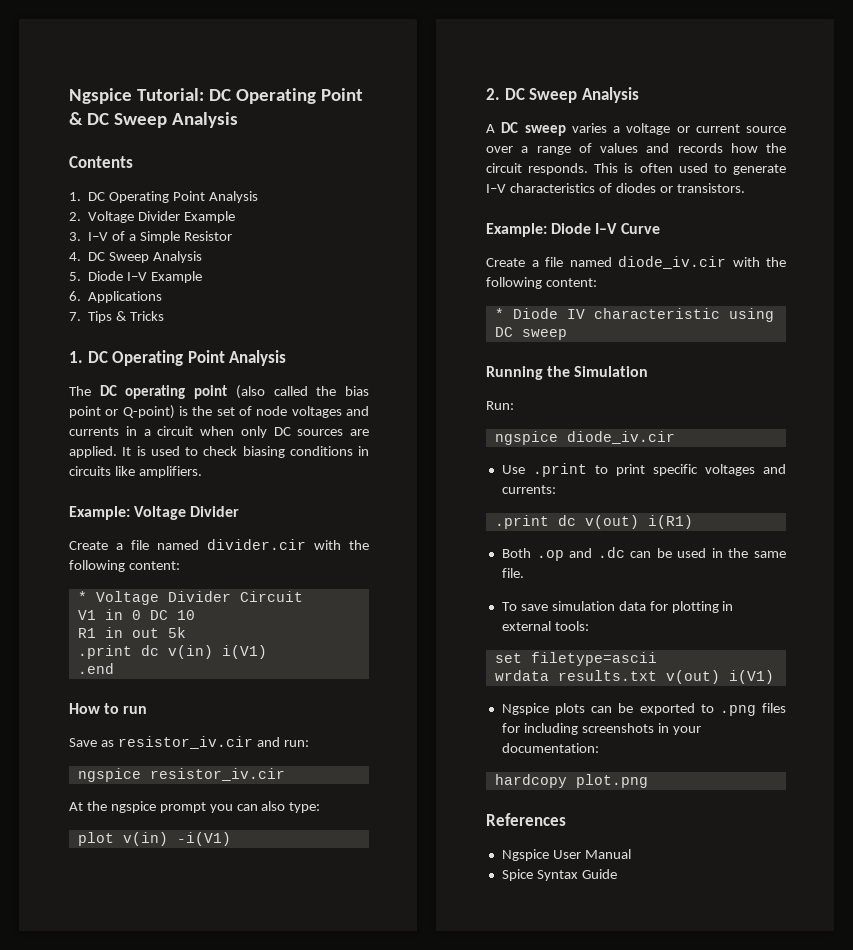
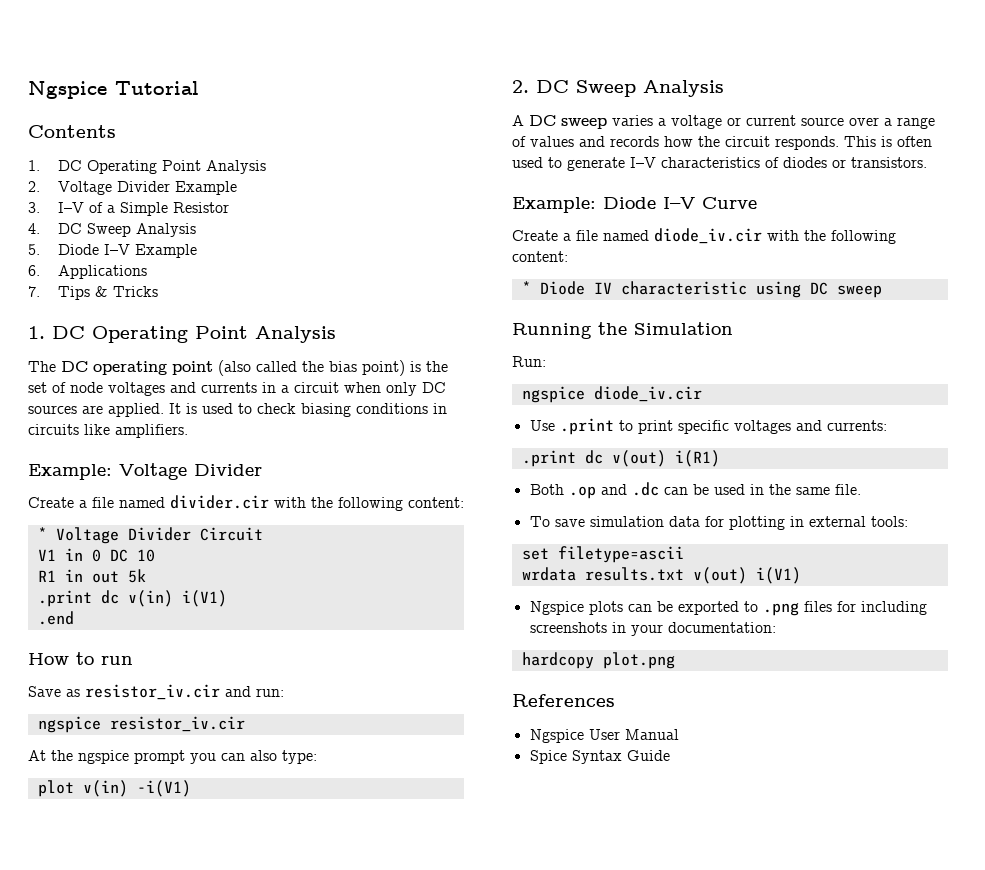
- Ngspice Tutorial: DC Operating Point & DC Sweep Analysis
+ Ngspice Tutorial
- The DC operating point (also called the bias point or Q-point) is the set of node voltages and currents in a circuit when only DC sources are applied.
+ The DC operating point (also called the bias point) is the set of node voltages and currents in a circuit when only DC sources are applied.

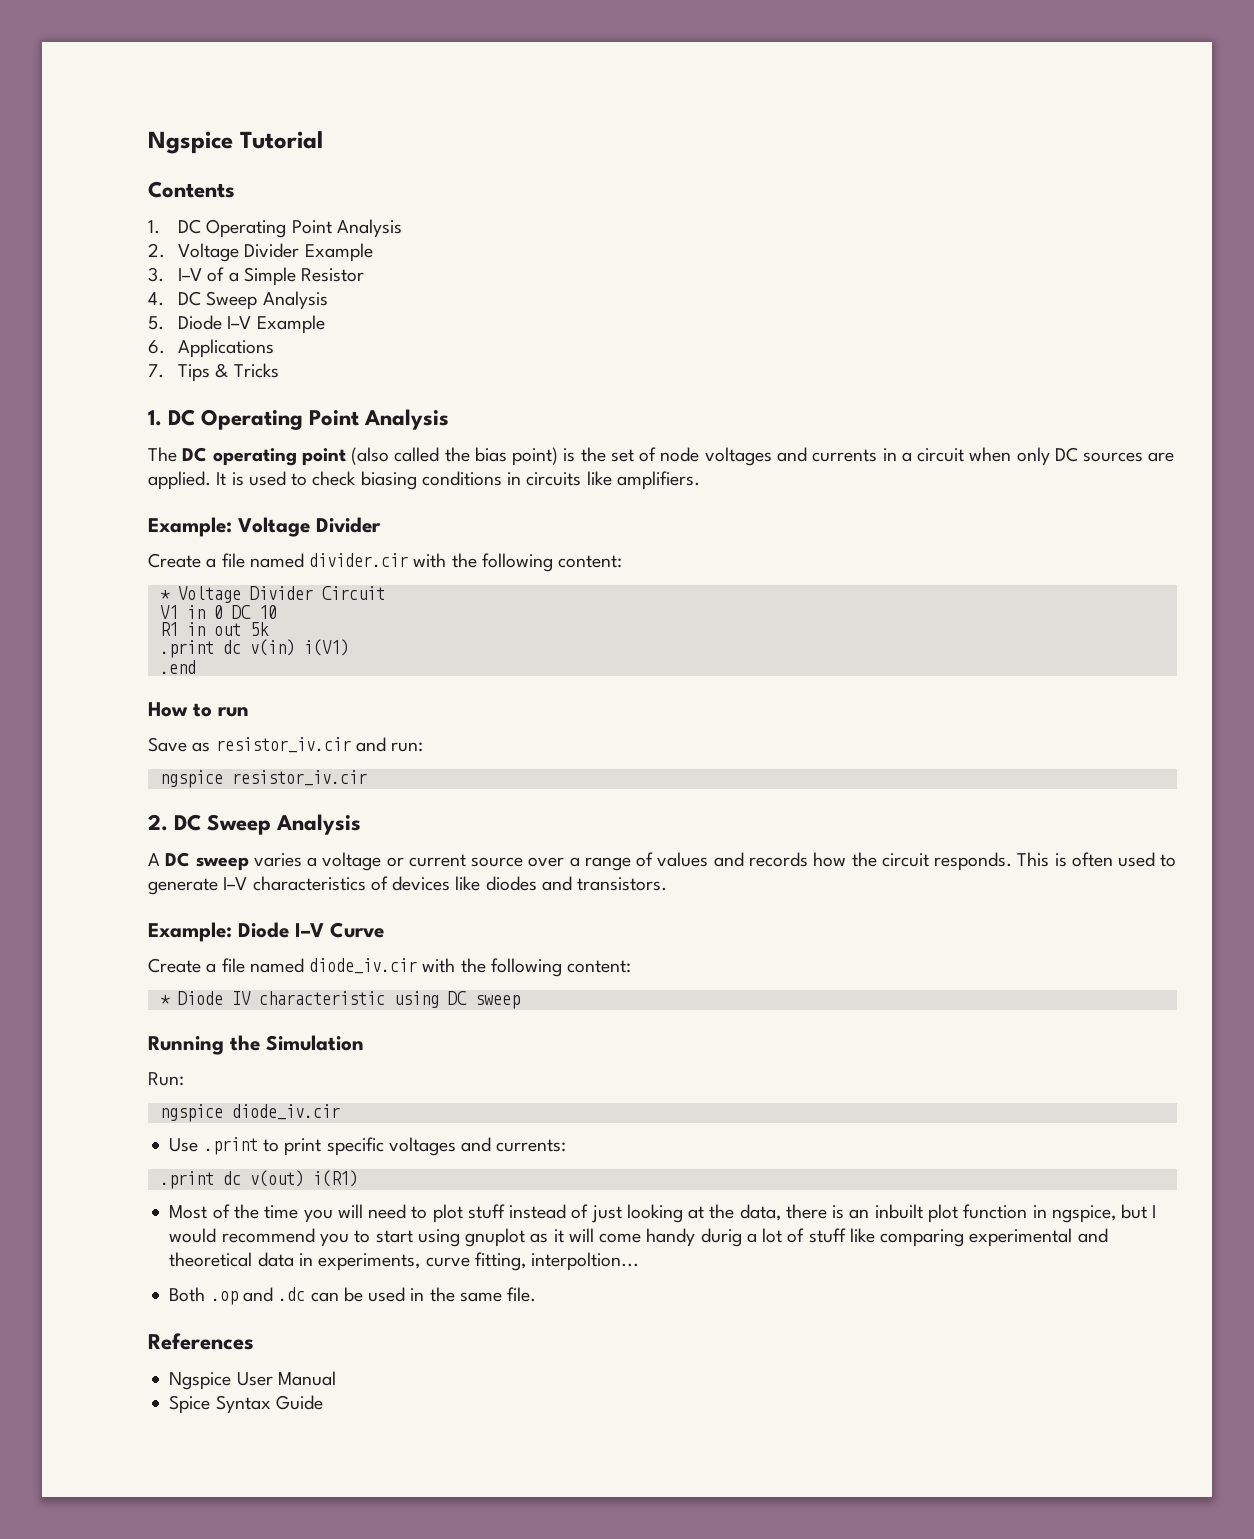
- At the ngspice prompt you can also type:
- plot v(in) -i(V1)
- This is often used to generate I–V characteristics of diodes or transistors.
+ This is often used to generate I–V characteristics of devices like diodes and transistors.
+ Most of the time you will need to plot stuff instead of just looking at the data, there is an inbuilt plot function in ngspice, but I would recommend you to start using gnuplot as it will come handy durig a lot of stuff like comparing experimental and theoretical data in experiments, curve fitting, interpoltion...
- To save simulation data for plotting in external tools:
- set filetype=ascii
- wrdata results.txt v(out) i(V1)
- Ngspice plots can be exported to .png files for including screenshots in your documentation:
- hardcopy plot.png

